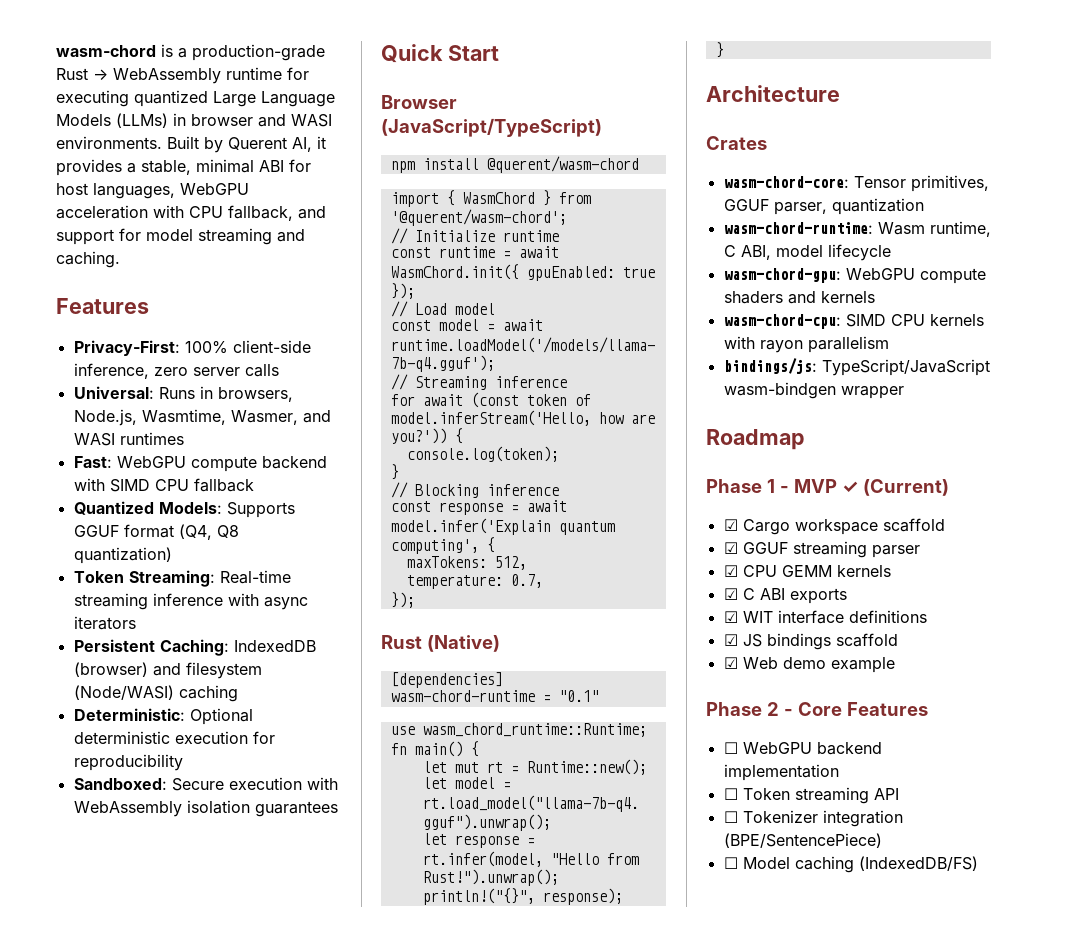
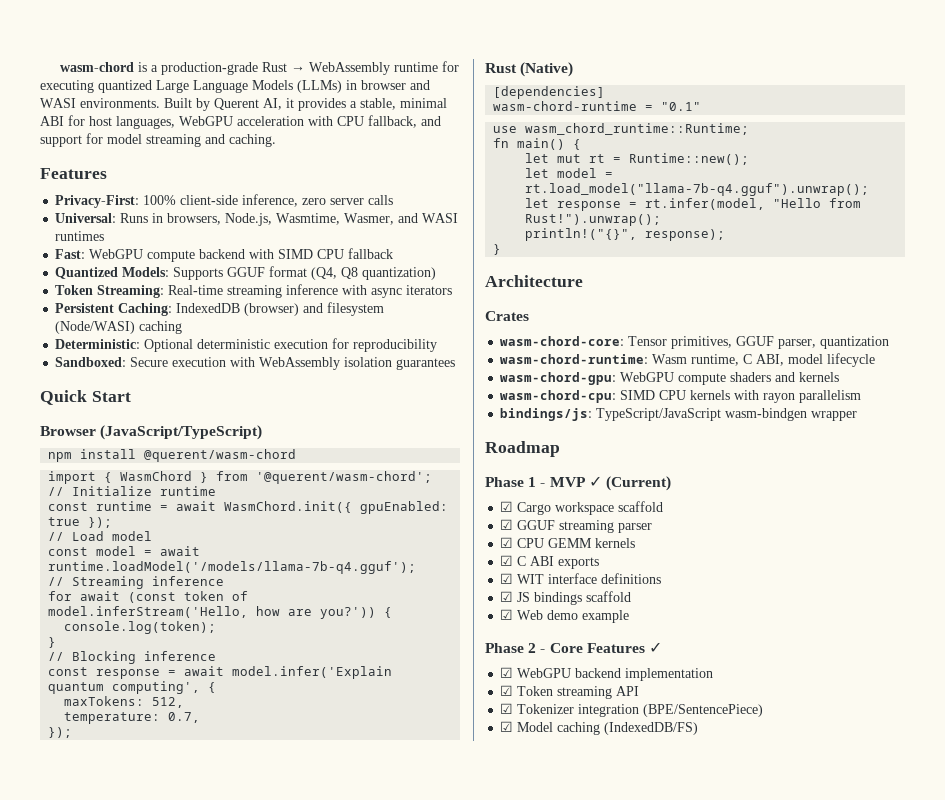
- Phase 2 - Core Features
- ☐ WebGPU backend implementation
+ Phase 2 - Core Features ✓
+ ☑ WebGPU backend implementation
- ☐ Token streaming API
+ ☑ Token streaming API
- ☐ Tokenizer integration (BPE/SentencePiece)
+ ☑ Tokenizer integration (BPE/SentencePiece)
- ☐ Model caching (IndexedDB/FS)
+ ☑ Model caching (IndexedDB/FS)

